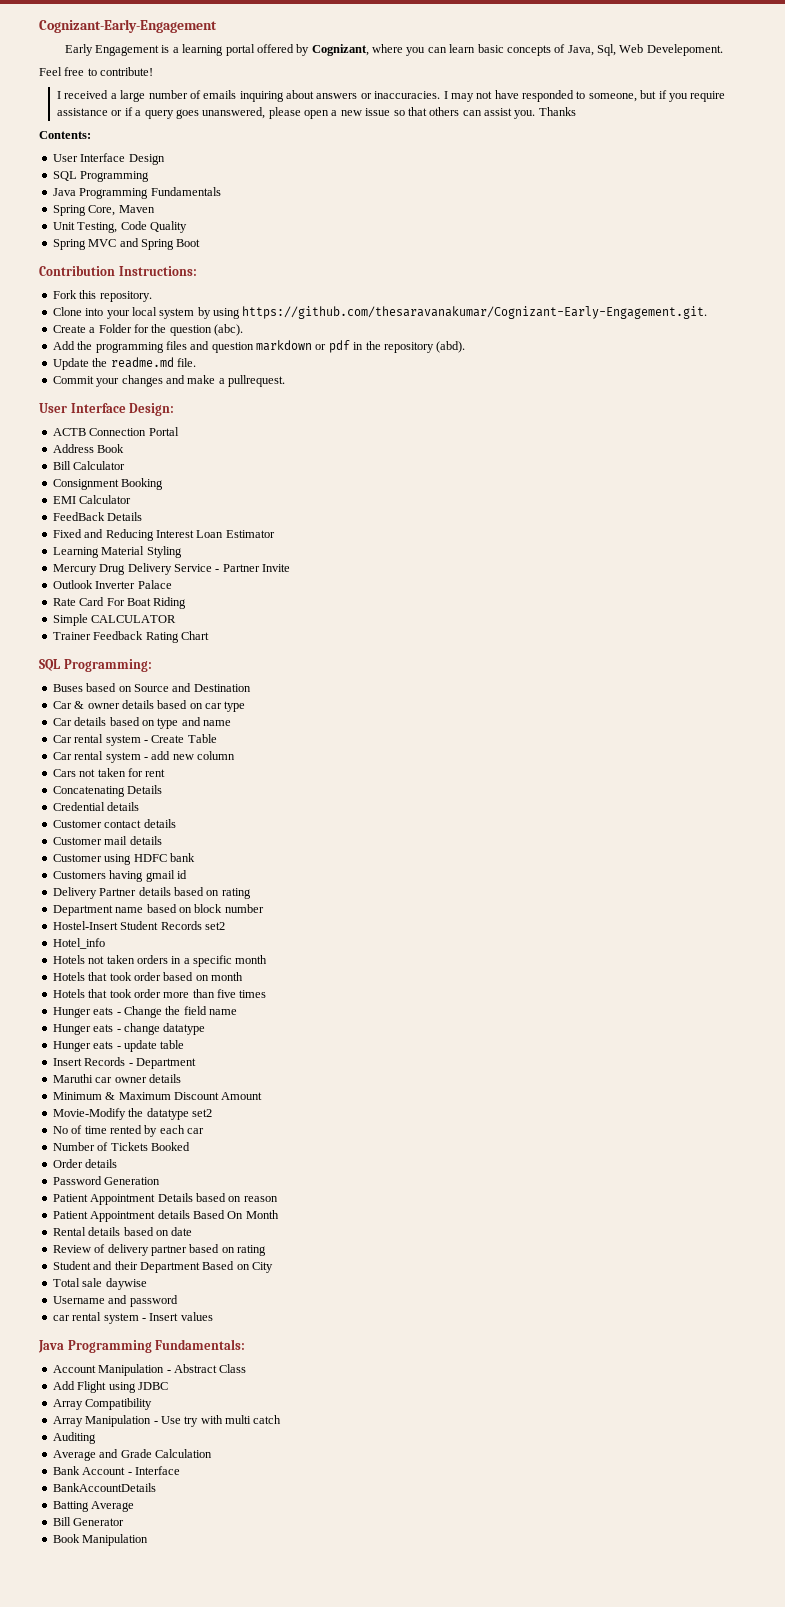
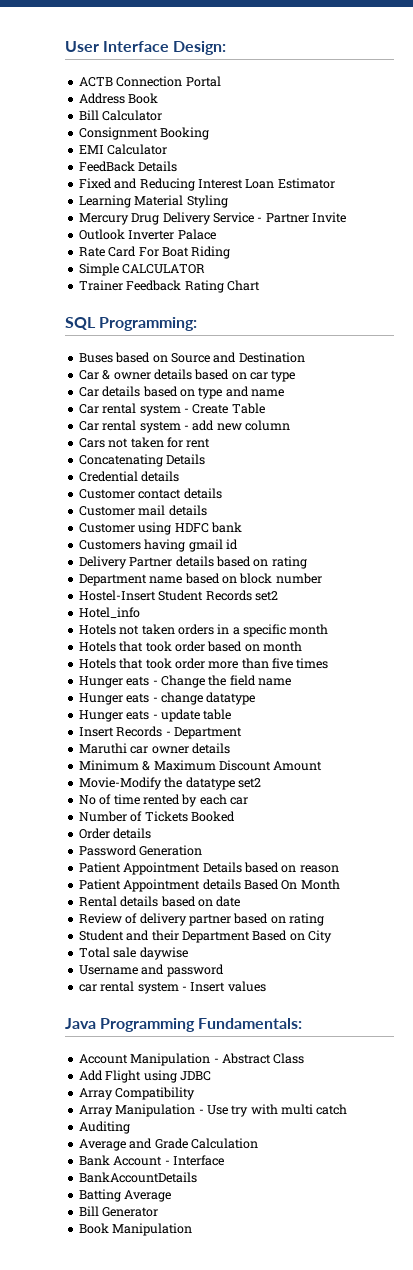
- Cognizant-Early-Engagement
- Early Engagement is a learning portal offered by Cognizant, where you can learn basic concepts of Java, Sql, Web Develepoment.
- Feel free to contribute!
- I received a large number of emails inquiring about answers or inaccuracies. I may not have responded to someone, but if you require assistance or if a query goes unanswered, please open a new issue so that others can assist you. Thanks
- Contents:
- User Interface Design
- SQL Programming
- Java Programming Fundamentals
- Spring Core, Maven
- Unit Testing, Code Quality
- Spring MVC and Spring Boot
- Contribution Instructions:
- Fork this repository.
- Clone into your local system by using https://github.com/thesaravanakumar/Cognizant-Early-Engagement.git.
- Create a Folder for the question (abc).
- Add the programming files and question markdown or pdf in the repository (abd).
- Update the readme.md file.
- Commit your changes and make a pullrequest.

